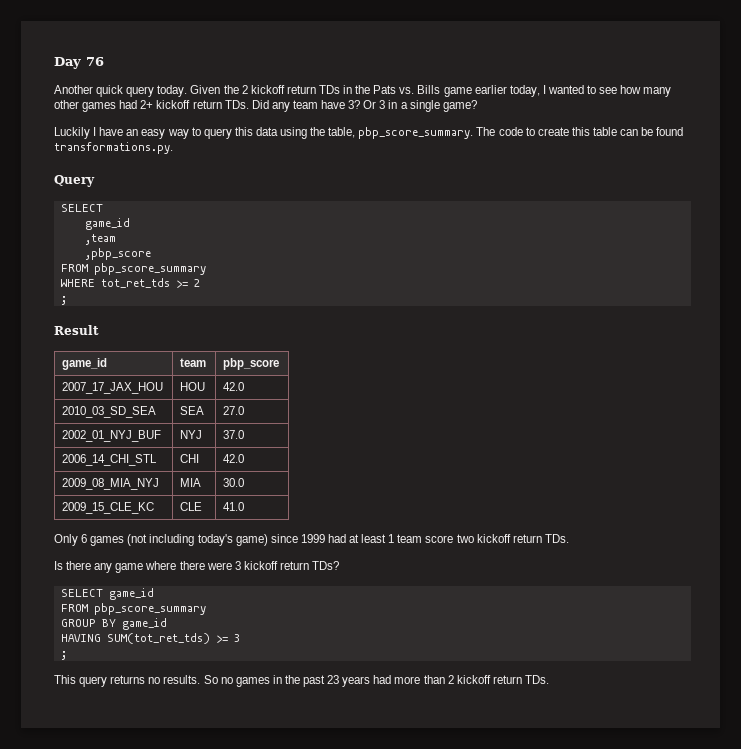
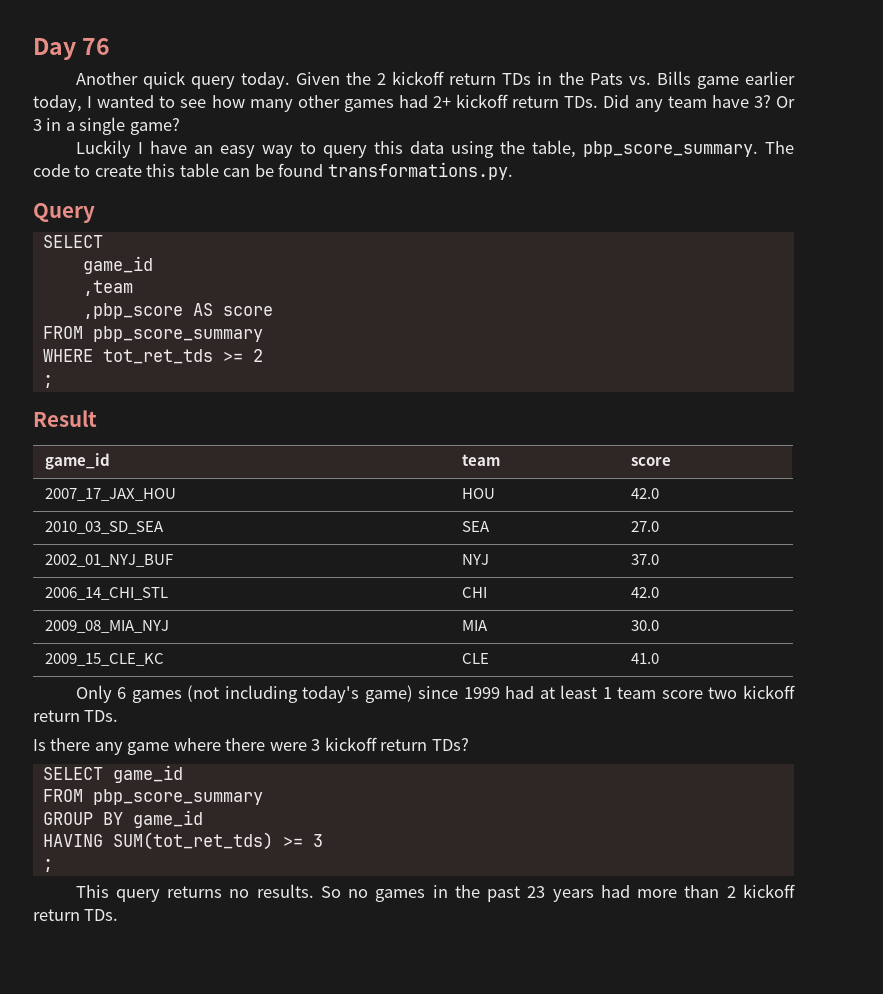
- ,pbp_score
+ ,pbp_score AS score
- game_id | team | pbp_score
+ game_id | team | score

